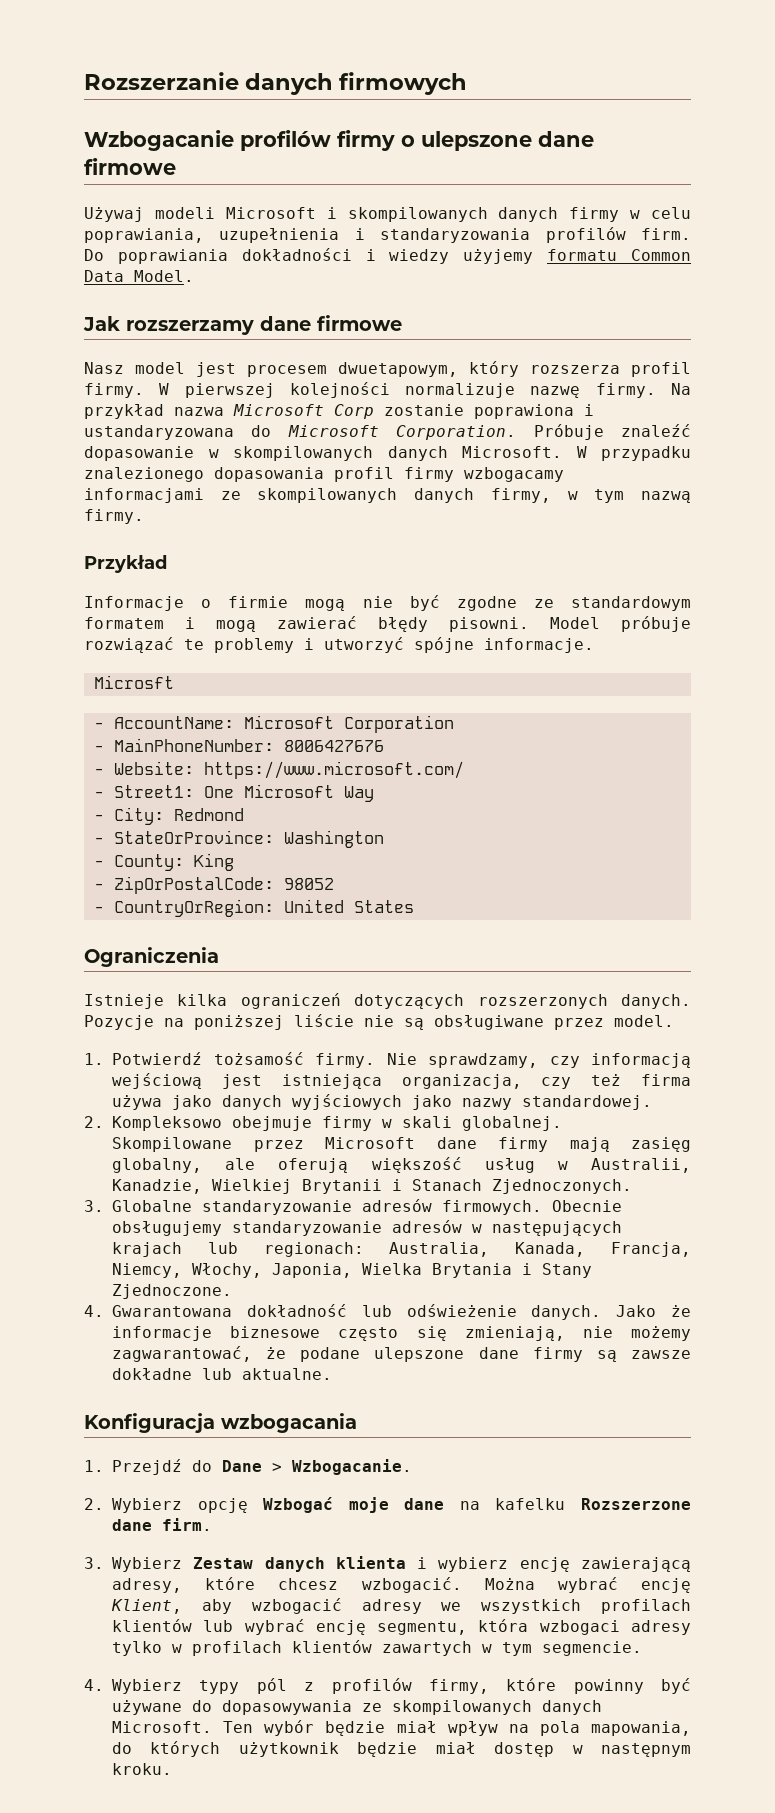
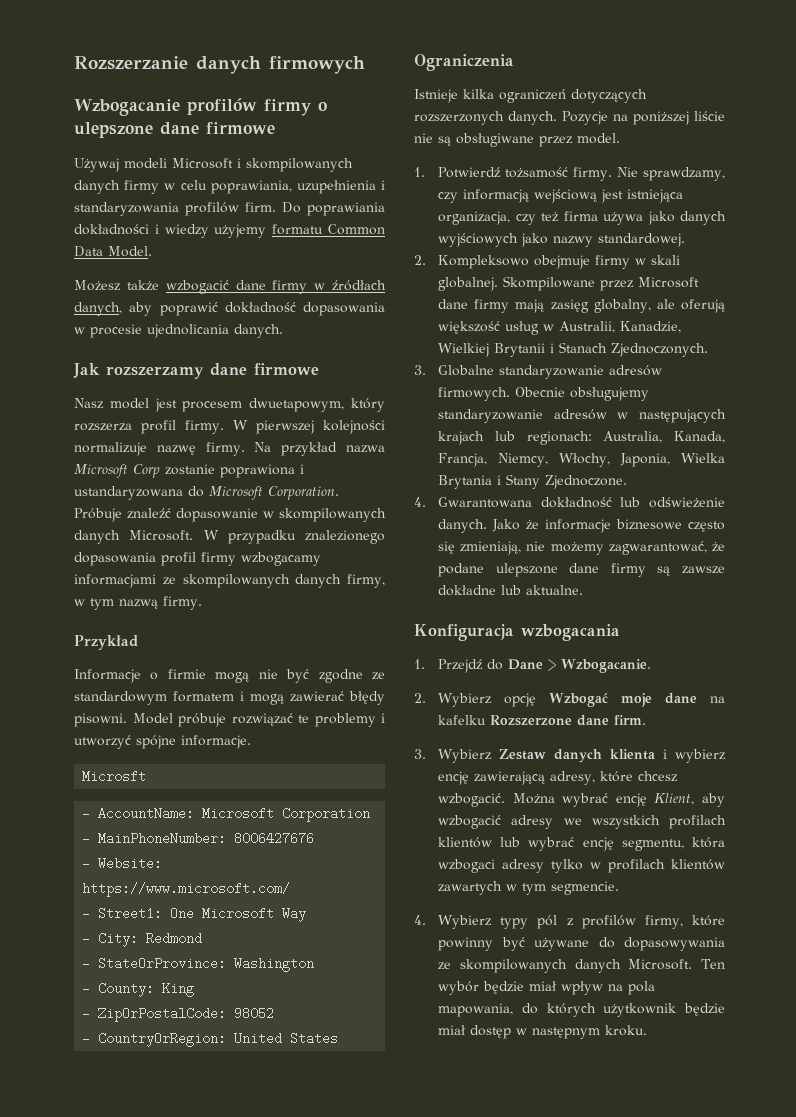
+ Możesz także wzbogacić dane firmy w źródłach danych, aby poprawić dokładność dopasowania w procesie ujednolicania danych.

